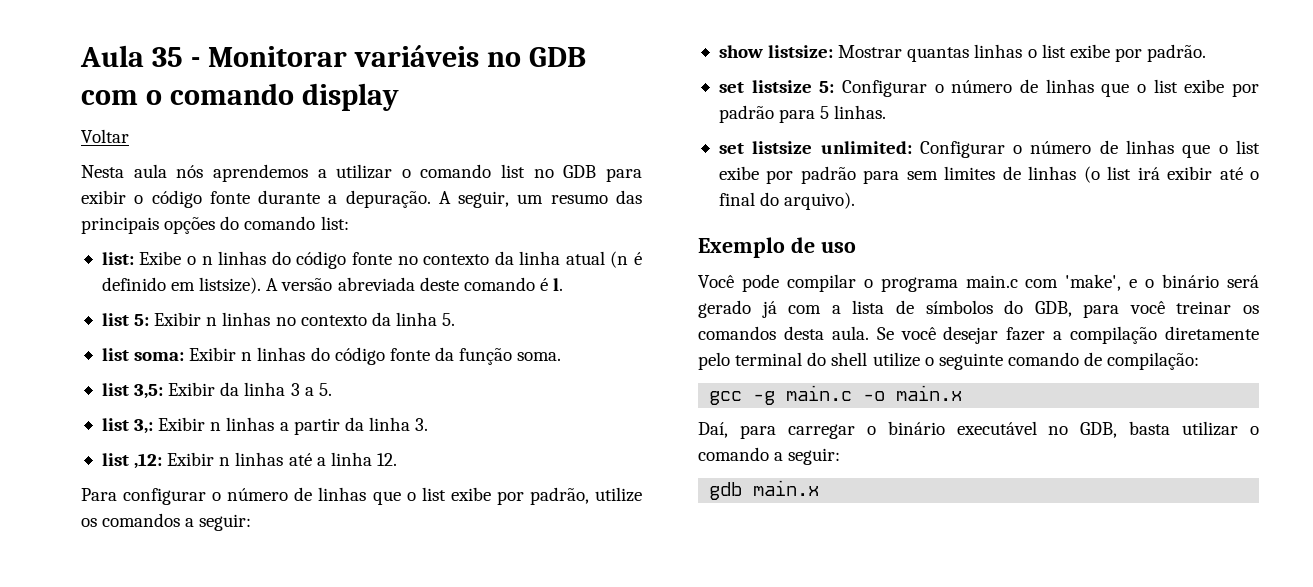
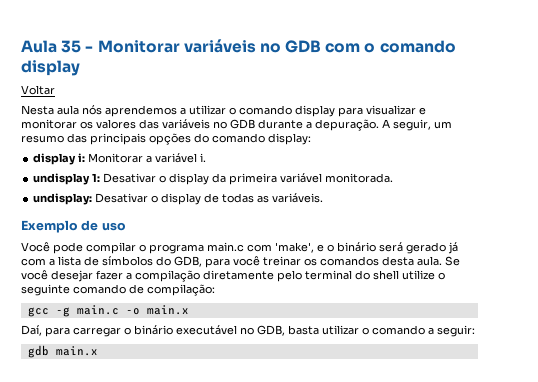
- Nesta aula nós aprendemos a utilizar o comando list no GDB para exibir o código fonte durante a depuração.
+ Nesta aula nós aprendemos a utilizar o comando display para visualizar e monitorar os valores das variáveis no GDB durante a depuração.
- A seguir, um resumo das principais opções do comando list:
- list: Exibe o n linhas do código fonte no contexto da linha atual (n é definido em listsize). A versão abreviada deste comando é l.
- list 5: Exibir n linhas no contexto da linha 5.
- list soma: Exibir n linhas do código fonte da função soma.
- list 3,5: Exibir da linha 3 a 5.
- list 3,: Exibir n linhas a partir da linha 3.
- list ,12: Exibir n linhas até a linha 12.
- Para configurar o número de linhas que o list exibe por padrão, utilize os comandos a seguir:
- show listsize: Mostrar quantas linhas o list exibe por padrão.
- set listsize 5: Configurar o número de linhas que o list exibe por padrão para 5 linhas.
- set listsize unlimited: Configurar o número de linhas que o list exibe por padrão para sem limites de linhas (o list irá exibir até o final do arquivo).
+ A seguir, um resumo das principais opções do comando display:
+ display i: Monitorar a variável i.
+ undisplay 1: Desativar o display da primeira variável monitorada.
+ undisplay: Desativar o display de todas as variáveis.

